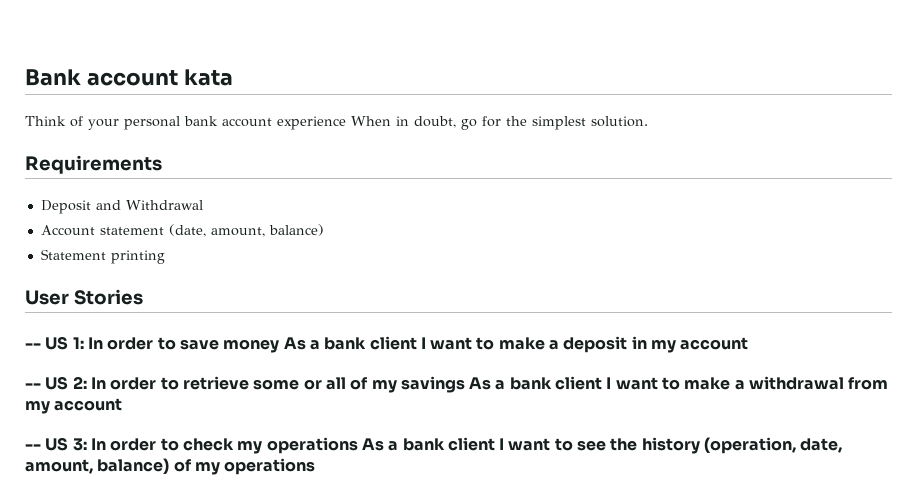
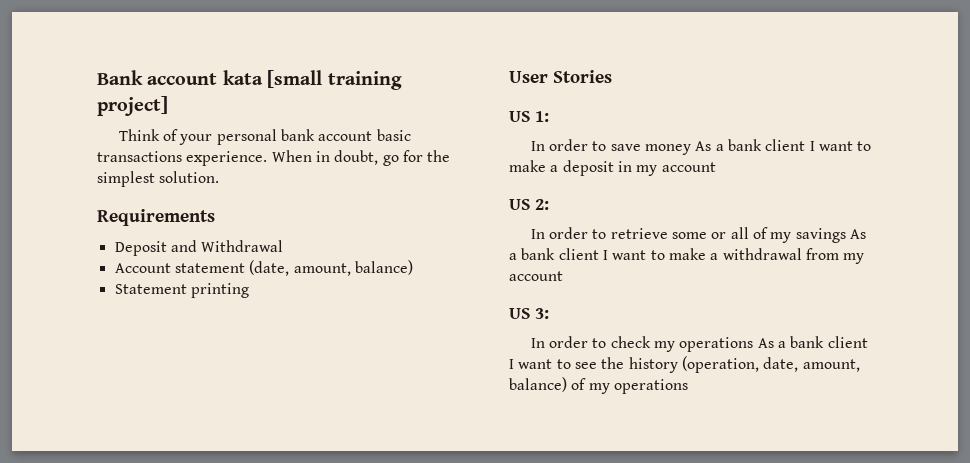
- Bank account kata
+ Bank account kata [small training project]
- Think of your personal bank account experience When in doubt, go for the simplest solution.
+ Think of your personal bank account basic transactions experience. When in doubt, go for the simplest solution.
- -- US 1: In order to save money As a bank client I want to make a deposit in my account
+ US 1:
+ In order to save money As a bank client I want to make a deposit in my account
- -- US 2: In order to retrieve some or all of my savings As a bank client I want to make a withdrawal from my account
+ US 2:
+ In order to retrieve some or all of my savings As a bank client I want to make a withdrawal from my account
- -- US 3: In order to check my operations As a bank client I want to see the history (operation, date, amount, balance) of my operations
+ US 3:
+ In order to check my operations As a bank client I want to see the history (operation, date, amount, balance) of my operations

